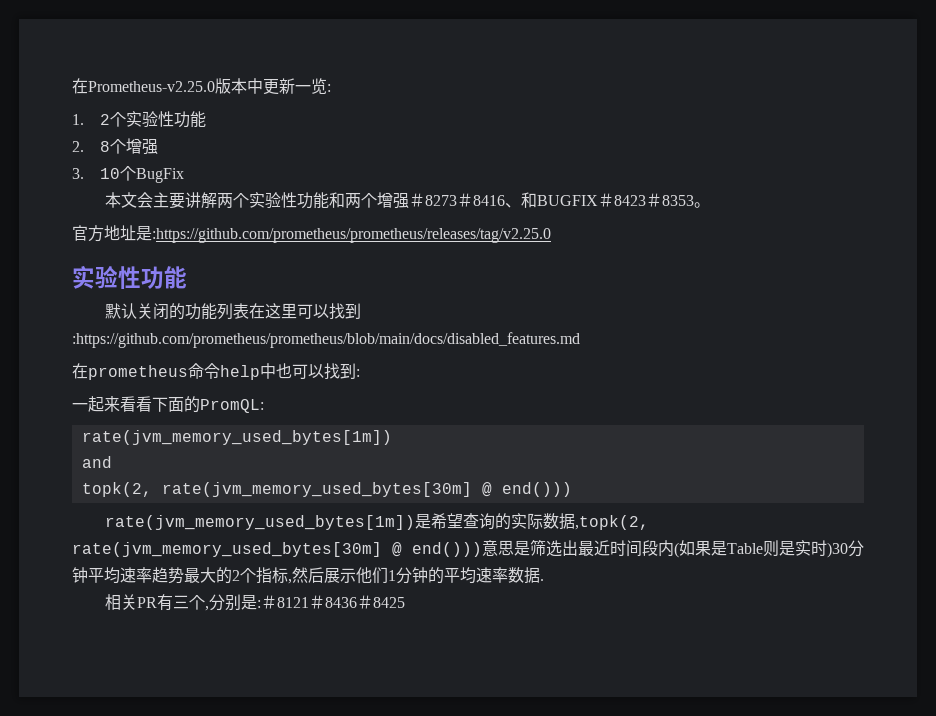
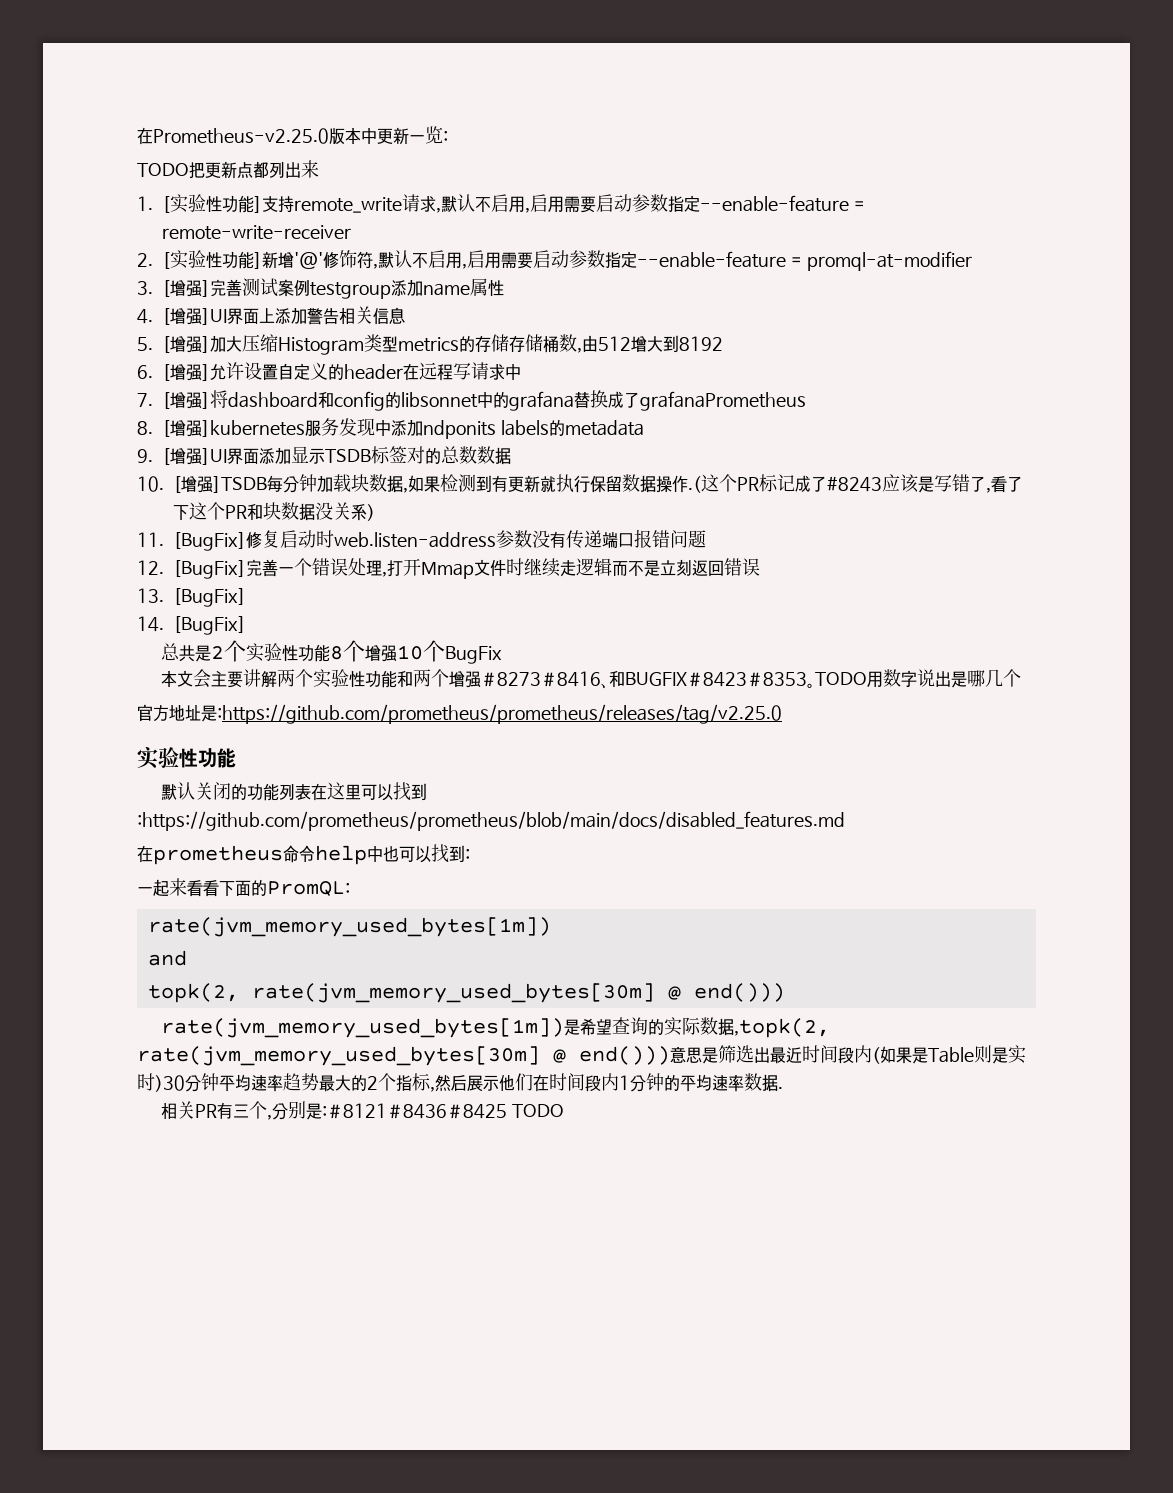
- 1. 2个实验性功能
- 2. 8个增强
- 3. 10个BugFix
+ TODO把更新点都列出来
+ 1. [实验性功能]支持remote_write请求,默认不启用,启用需要启动参数指定--enable-feature = remote-write-receiver
+ 2. [实验性功能]新增'@'修饰符,默认不启用,启用需要启动参数指定--enable-feature = promql-at-modifier
+ 3. [增强]完善测试案例testgroup添加name属性
+ 4. [增强]UI界面上添加警告相关信息
+ 5. [增强]加大压缩Histogram类型metrics的存储存储桶数,由512增大到8192
+ 6. [增强]允许设置自定义的header在远程写请求中
+ 7. [增强]将dashboard和config的libsonnet中的grafana替换成了grafanaPrometheus
+ 8. [增强]kubernetes服务发现中添加ndponits labels的metadata
+ 9. [增强]UI界面添加显示TSDB标签对的总数数据
+ 10. [增强]TSDB每分钟加载块数据,如果检测到有更新就执行保留数据操作.(这个PR标记成了#8243应该是写错了,看了下这个PR和块数据没关系)
+ 11. [BugFix]修复启动时web.listen-address参数没有传递端口报错问题
+ 12. [BugFix]完善一个错误处理,打开Mmap文件时继续走逻辑而不是立刻返回错误
+ 13. [BugFix]
+ 14. [BugFix]
+ 总共是2个实验性功能8个增强10个BugFix
+ TODO用数字说出是哪几个
- rate(jvm_memory_used_bytes[1m])是希望查询的实际数据,topk(2, rate(jvm_memory_used_bytes[30m] @ end()))意思是筛选出最近时间段内(如果是Table则是实时)30分钟平均速率趋势最大的2个指标,然后展示他们1分钟的平均速率数据.
+ rate(jvm_memory_used_bytes[1m])是希望查询的实际数据,topk(2, rate(jvm_memory_used_bytes[30m] @ end()))意思是筛选出最近时间段内(如果是Table则是实时)30分钟平均速率趋势最大的2个指标,然后展示他们在时间段内1分钟的平均速率数据.
- 相关PR有三个,分别是:＃8121＃8436＃8425
+ 相关PR有三个,分别是:＃8121＃8436＃8425 TODO

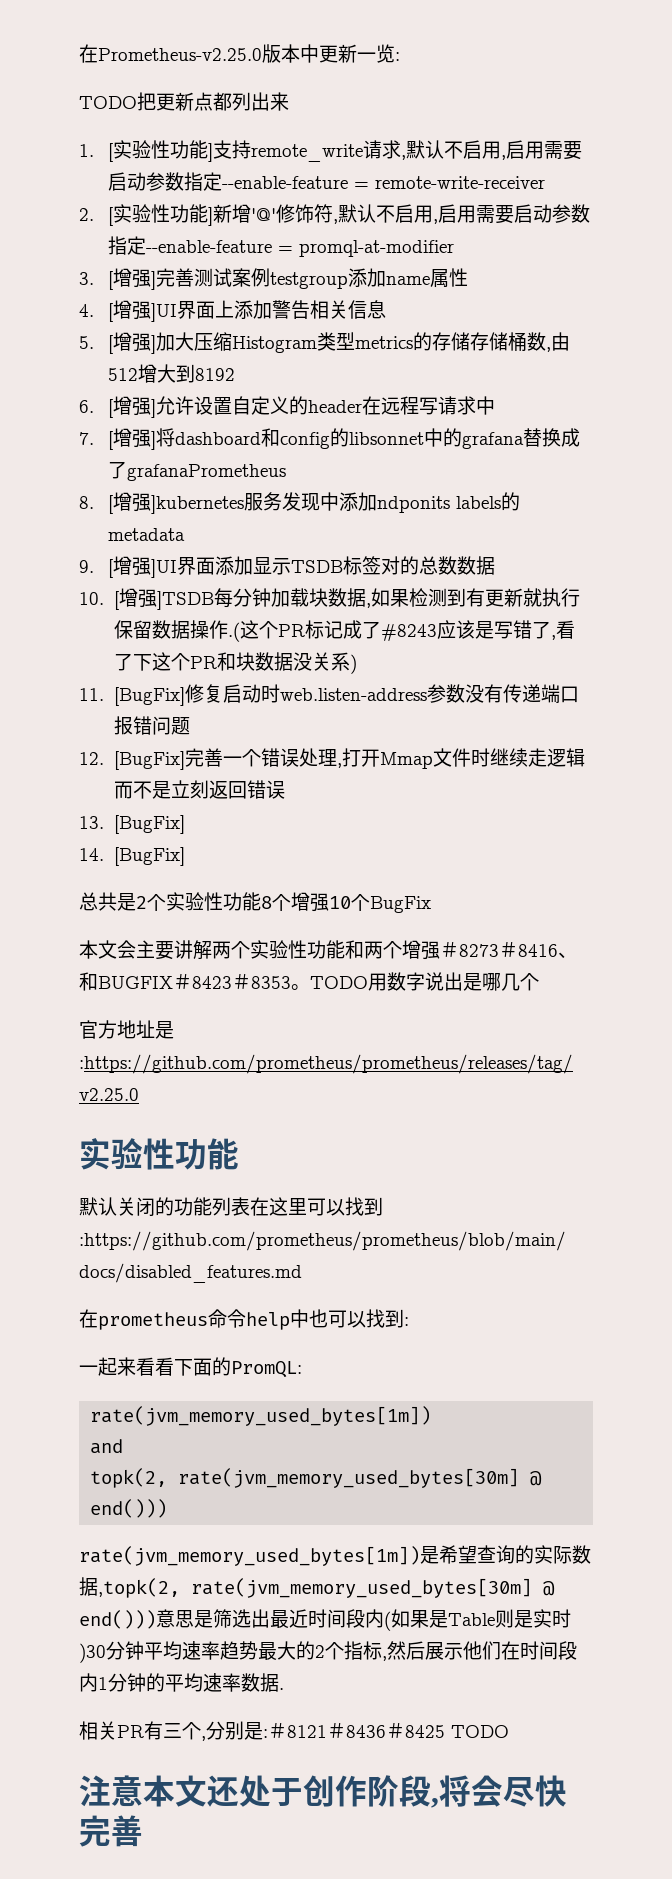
+ 注意本文还处于创作阶段,将会尽快完善

